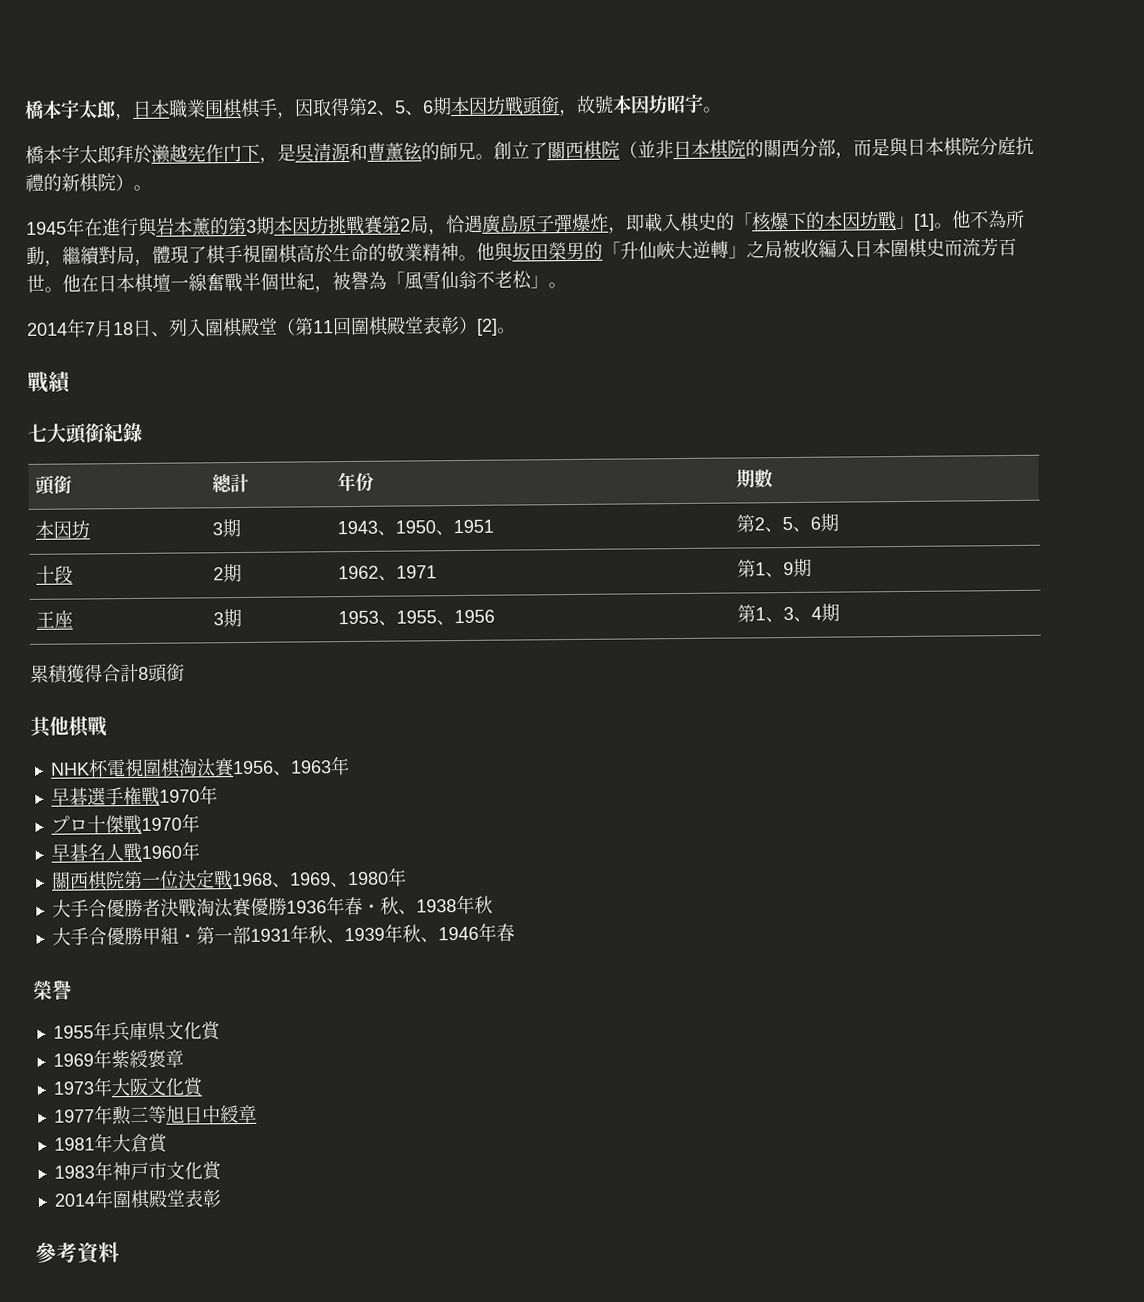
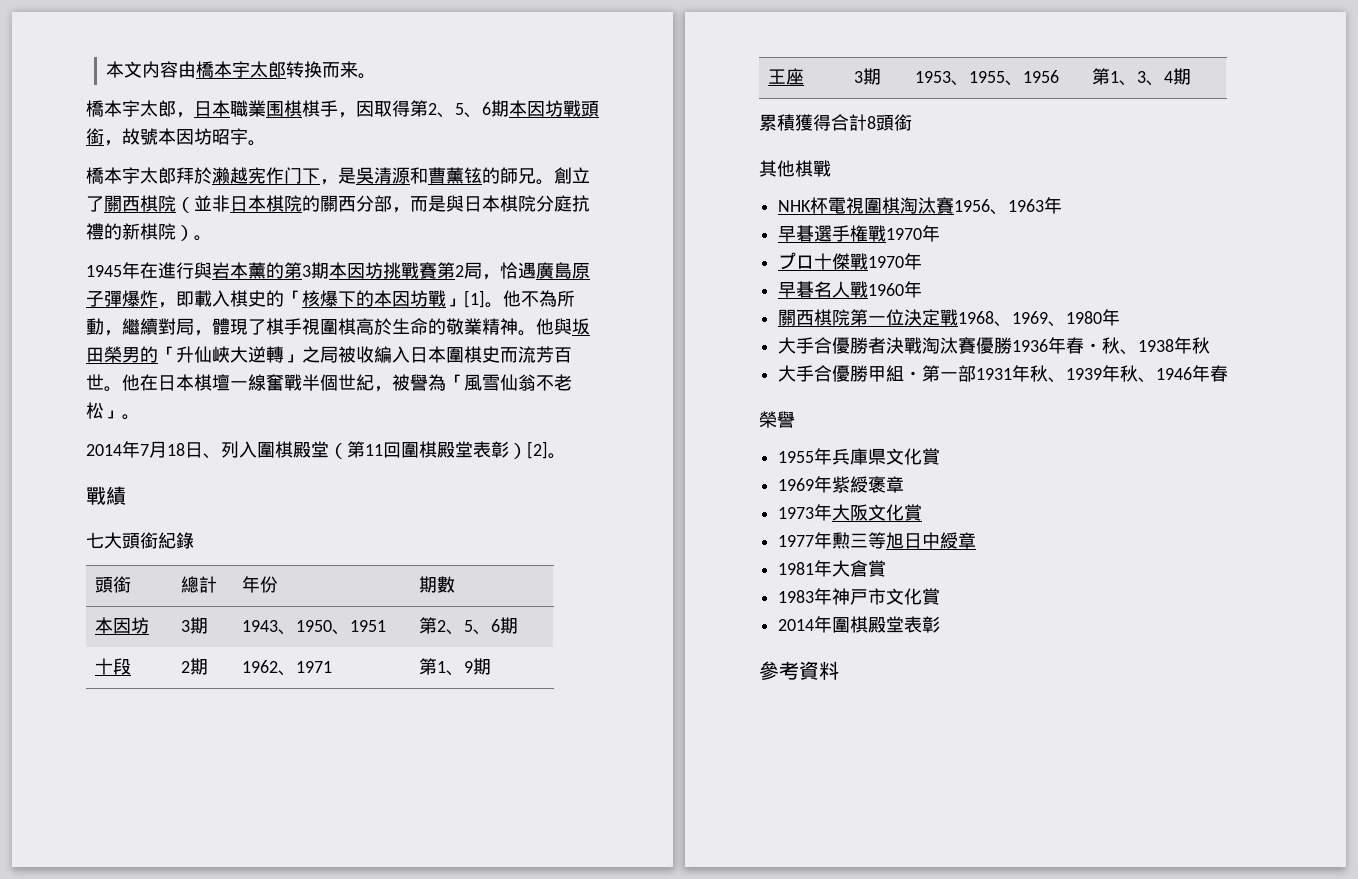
+ 本文内容由橋本宇太郎转换而来。

